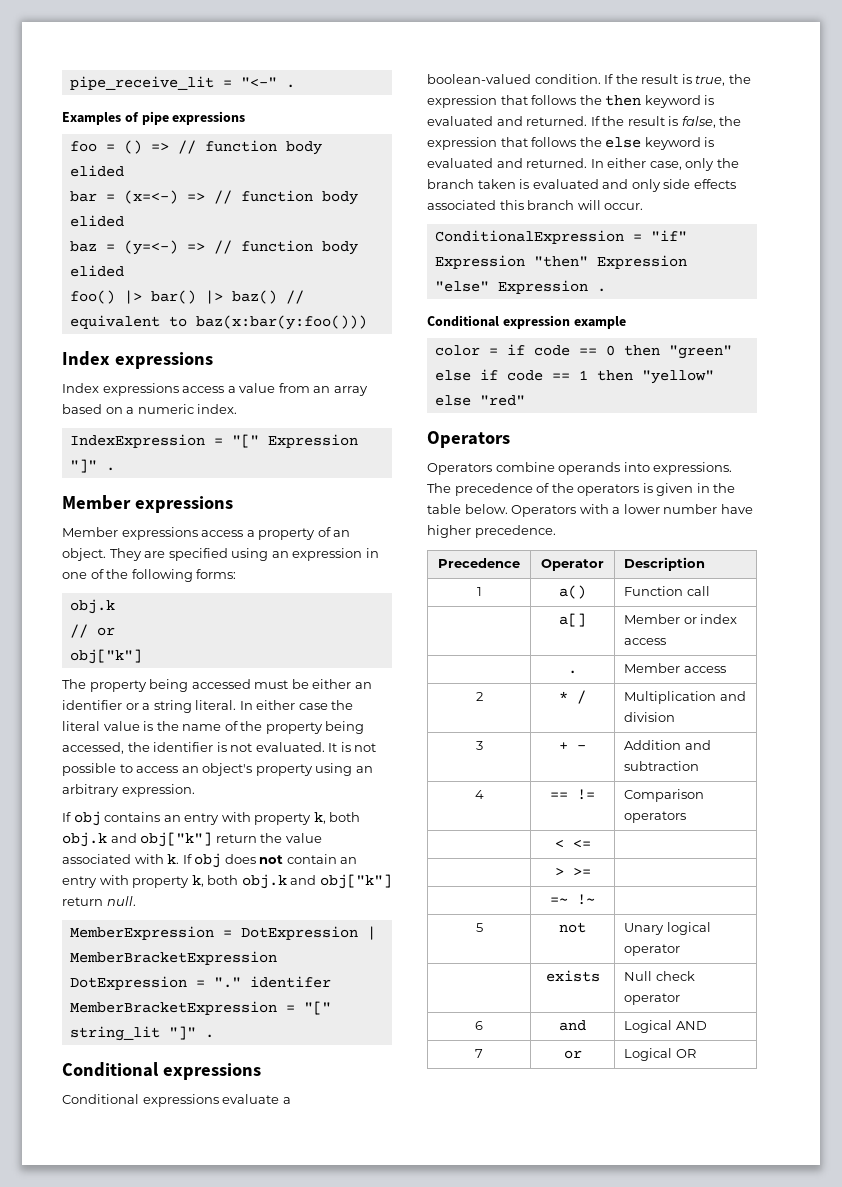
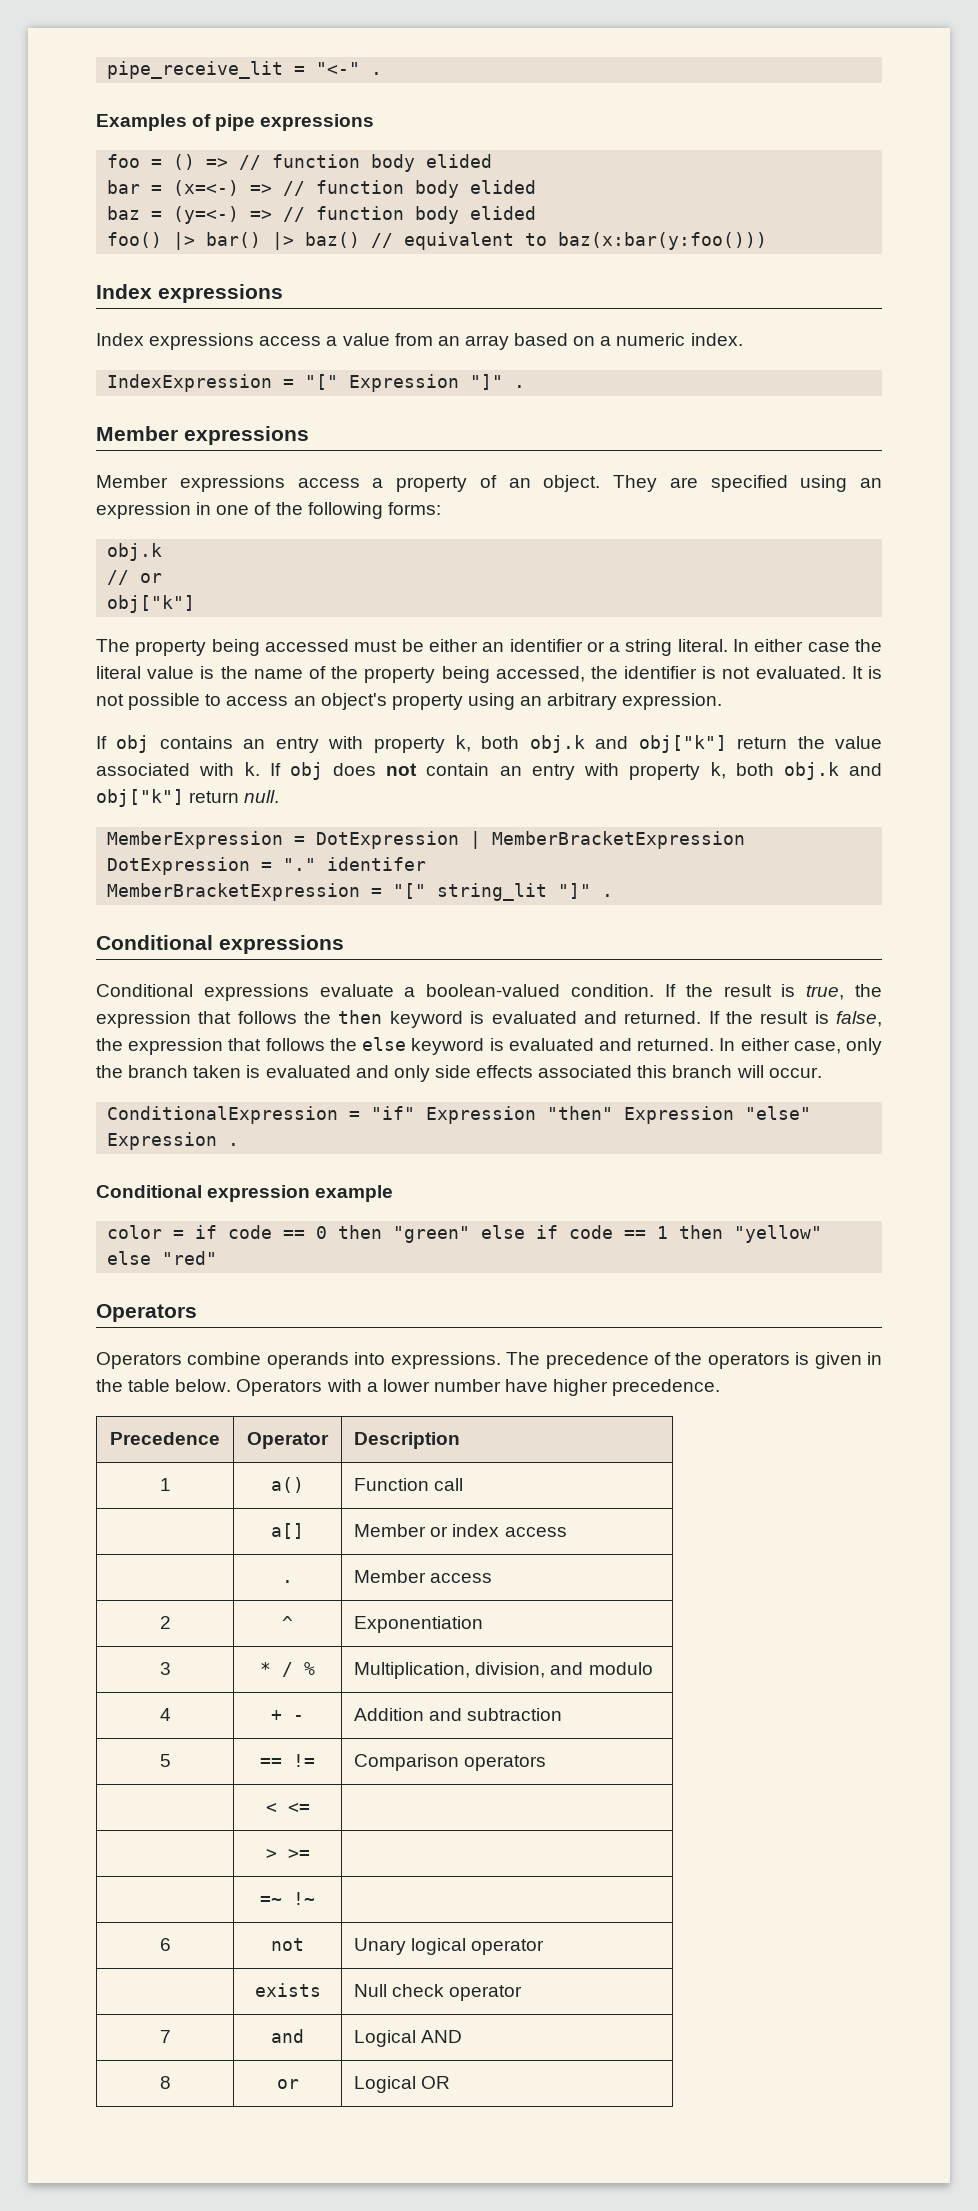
- 2 | * / | Multiplication and division
- 3 | + - | Addition and subtraction
+ 2 | ^ | Exponentiation
+ 3 | * / % | Multiplication, division, and modulo
+ 4 | + - | Addition and subtraction
- 4 | == != | Comparison operators
+ 5 | == != | Comparison operators
- 5 | not | Unary logical operator
+ 6 | not | Unary logical operator
- 6 | and | Logical AND
+ 7 | and | Logical AND
- 7 | or | Logical OR
+ 8 | or | Logical OR

